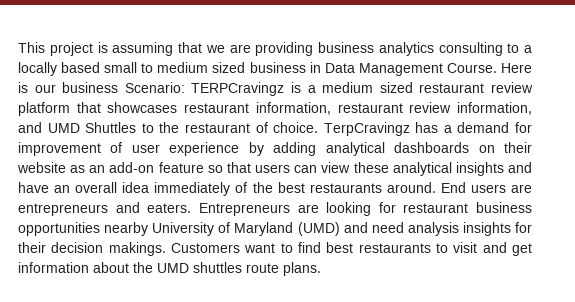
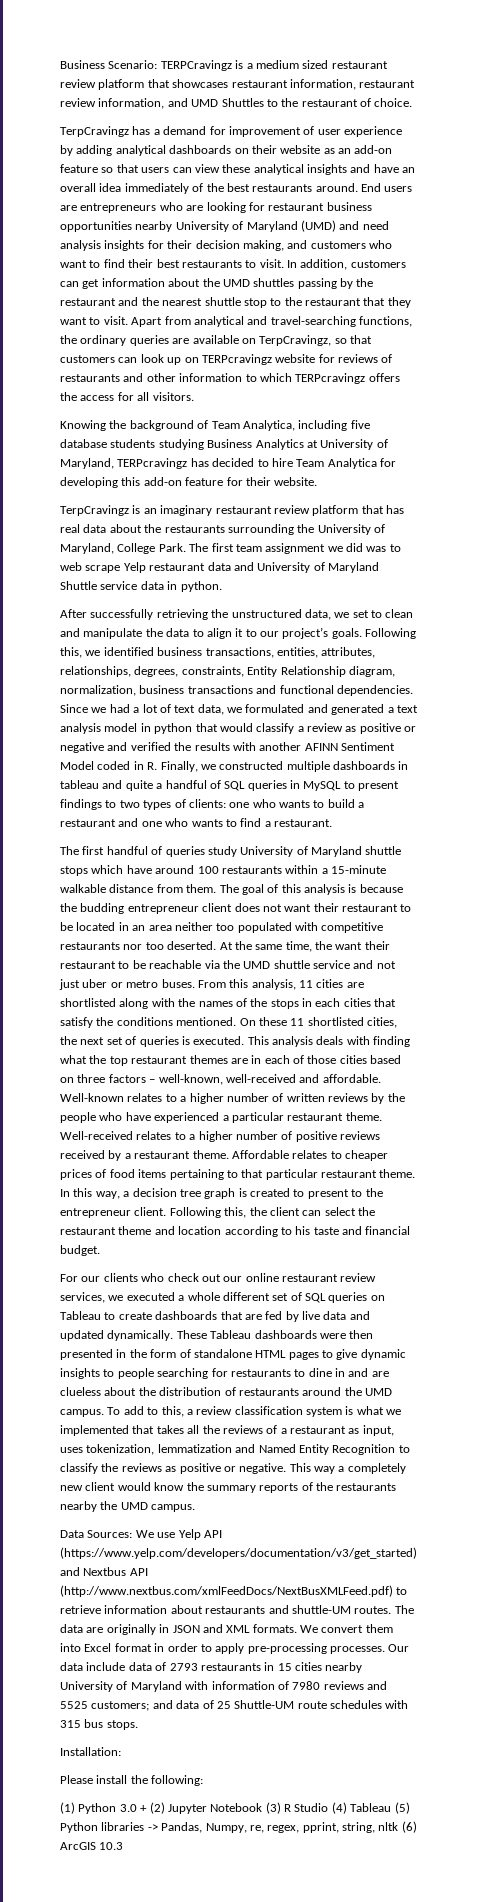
- This project is assuming that we are providing business analytics consulting to a locally based small to medium sized business in Data Management Course. Here is our business Scenario:
+ Business Scenario:
- TERPCravingz is a medium sized restaurant review platform that showcases restaurant information, restaurant review information, and UMD Shuttles to the restaurant of choice. TerpCravingz has a demand for improvement of user experience by adding analytical dashboards on their website as an add-on feature so that users can view these analytical insights and have an overall idea immediately of the best restaurants around.
+ TERPCravingz is a medium sized restaurant review platform that showcases restaurant information, restaurant review information, and UMD Shuttles to the restaurant of choice.
+ TerpCravingz has a demand for improvement of user experience by adding analytical dashboards on their website as an add-on feature so that users can view these analytical insights and have an overall idea immediately of the best restaurants around.
- End users are entrepreneurs and eaters. Entrepreneurs are looking for restaurant business opportunities nearby University of Maryland (UMD) and need analysis insights for their decision makings. Customers want to find best restaurants to visit and get information about the UMD shuttles route plans.
+ End users are entrepreneurs who are looking for restaurant business opportunities nearby University of Maryland (UMD) and need analysis insights for their decision making, and customers who want to find their best restaurants to visit. In addition, customers can get information about the UMD shuttles passing by the restaurant and the nearest shuttle stop to the restaurant that they want to visit. Apart from analytical and travel-searching functions, the ordinary queries are available on TerpCravingz, so that customers can look up on TERPcravingz website for reviews of restaurants and other information to which TERPcravingz offers the access for all visitors.
+ Knowing the background of Team Analytica, including five database students studying Business Analytics at University of Maryland, TERPcravingz has decided to hire Team Analytica for developing this add-on feature for their website.
+ TerpCravingz is an imaginary restaurant review platform that has real data about the restaurants surrounding the University of Maryland, College Park. The first team assignment we did was to web scrape Yelp restaurant data and University of Maryland Shuttle service data in python.
+ After successfully retrieving the unstructured data, we set to clean and manipulate the data to align it to our project’s goals. Following this, we identified business transactions, entities, attributes, relationships, degrees, constraints, Entity Relationship diagram, normalization, business transactions and functional dependencies. Since we had a lot of text data, we formulated and generated a text analysis model in python that would classify a review as positive or negative and verified the results with another AFINN Sentiment Model coded in R. Finally, we constructed multiple dashboards in tableau and quite a handful of SQL queries in MySQL to present findings to two types of clients: one who wants to build a restaurant and one who wants to find a restaurant.
+ The first handful of queries study University of Maryland shuttle stops which have around 100 restaurants within a 15-minute walkable distance from them. The goal of this analysis is because the budding entrepreneur client does not want their restaurant to be located in an area neither too populated with competitive restaurants nor too deserted. At the same time, the want their restaurant to be reachable via the UMD shuttle service and not just uber or metro buses. From this analysis, 11 cities are shortlisted along with the names of the stops in each cities that satisfy the conditions mentioned. On these 11 shortlisted cities, the next set of queries is executed. This analysis deals with finding what the top restaurant themes are in each of those cities based on three factors – well-known, well-received and affordable. Well-known relates to a higher number of written reviews by the people who have experienced a particular restaurant theme. Well-received relates to a higher number of positive reviews received by a restaurant theme. Affordable relates to cheaper prices of food items pertaining to that particular restaurant theme. In this way, a decision tree graph is created to present to the entrepreneur client. Following this, the client can select the restaurant theme and location according to his taste and financial budget.
+ For our clients who check out our online restaurant review services, we executed a whole different set of SQL queries on Tableau to create dashboards that are fed by live data and updated dynamically. These Tableau dashboards were then presented in the form of standalone HTML pages to give dynamic insights to people searching for restaurants to dine in and are clueless about the distribution of restaurants around the UMD campus. To add to this, a review classification system is what we implemented that takes all the reviews of a restaurant as input, uses tokenization, lemmatization and Named Entity Recognition to classify the reviews as positive or negative. This way a completely new client would know the summary reports of the restaurants nearby the UMD campus.
+ Data Sources: We use Yelp API (https://www.yelp.com/developers/documentation/v3/get_started) and Nextbus API (http://www.nextbus.com/xmlFeedDocs/NextBusXMLFeed.pdf) to retrieve information about restaurants and shuttle-UM routes. The data are originally in JSON and XML formats. We convert them into Excel format in order to apply pre-processing processes. Our data include data of 2793 restaurants in 15 cities nearby University of Maryland with information of 7980 reviews and 5525 customers; and data of 25 Shuttle-UM route schedules with 315 bus stops.
+ Installation:
+ Please install the following:
+ (1) Python 3.0 + (2) Jupyter Notebook (3) R Studio (4) Tableau (5) Python libraries -> Pandas, Numpy, re, regex, pprint, string, nltk (6) ArcGIS 10.3

